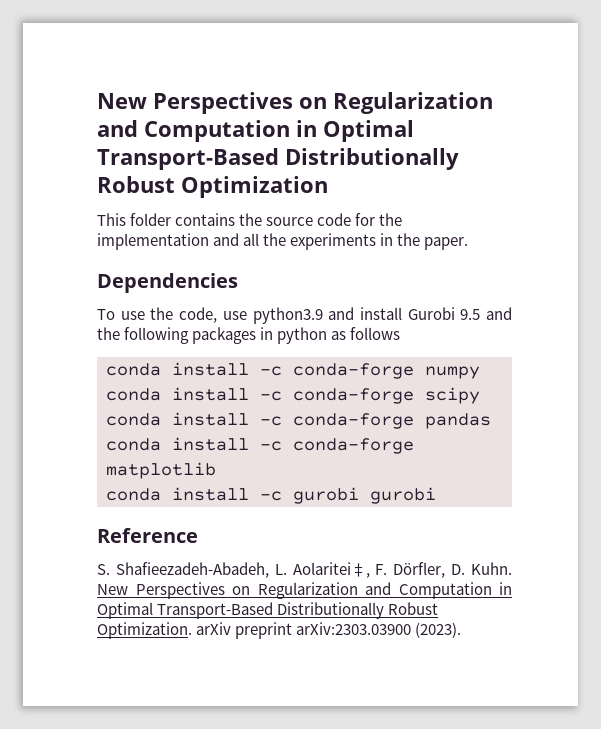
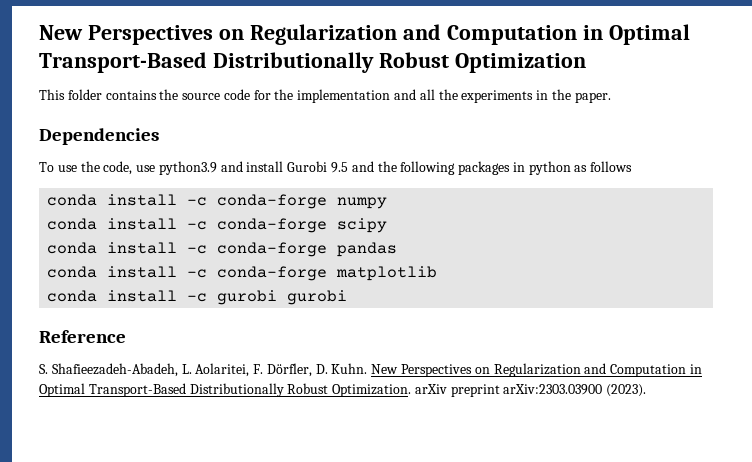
- S. Shafieezadeh-Abadeh, L. Aolaritei‡, F. Dörfler, D. Kuhn.
+ S. Shafieezadeh-Abadeh, L. Aolaritei, F. Dörfler, D. Kuhn.

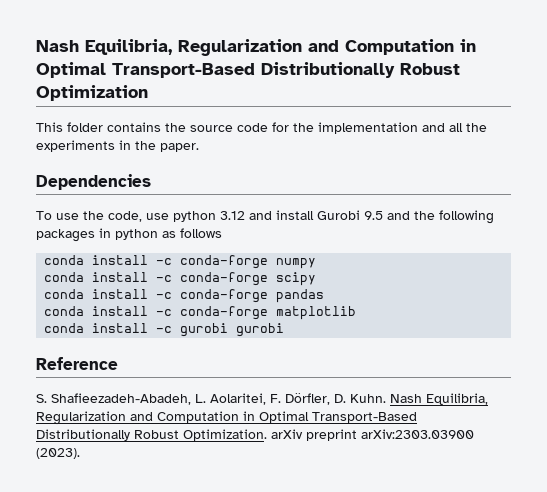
- New Perspectives on Regularization and Computation in Optimal Transport-Based Distributionally Robust Optimization
+ Nash Equilibria, Regularization and Computation in Optimal Transport-Based Distributionally Robust Optimization
- To use the code, use python3.9 and install Gurobi 9.5 and the following packages in python as follows
+ To use the code, use python 3.12 and install Gurobi 9.5 and the following packages in python as follows
- New Perspectives on Regularization and Computation in Optimal Transport-Based Distributionally Robust Optimization. arXiv preprint arXiv:2303.03900 (2023).
+ Nash Equilibria, Regularization and Computation in Optimal Transport-Based Distributionally Robust Optimization. arXiv preprint arXiv:2303.03900 (2023).

